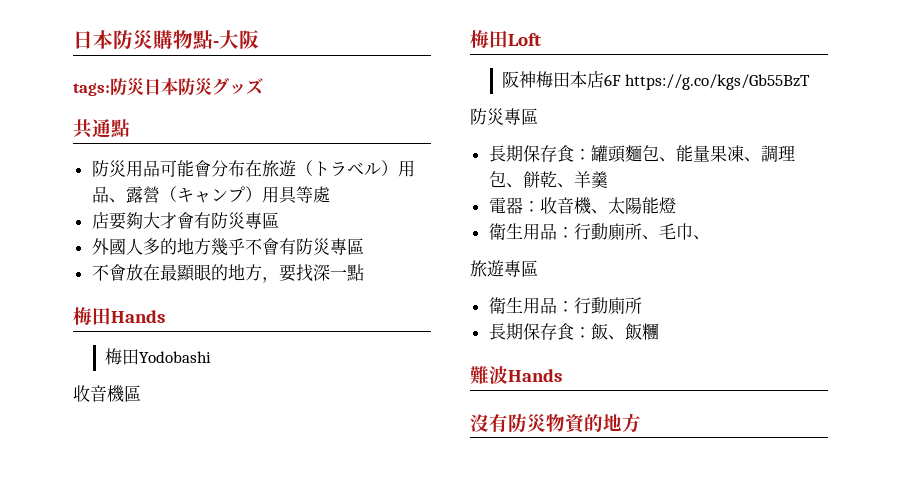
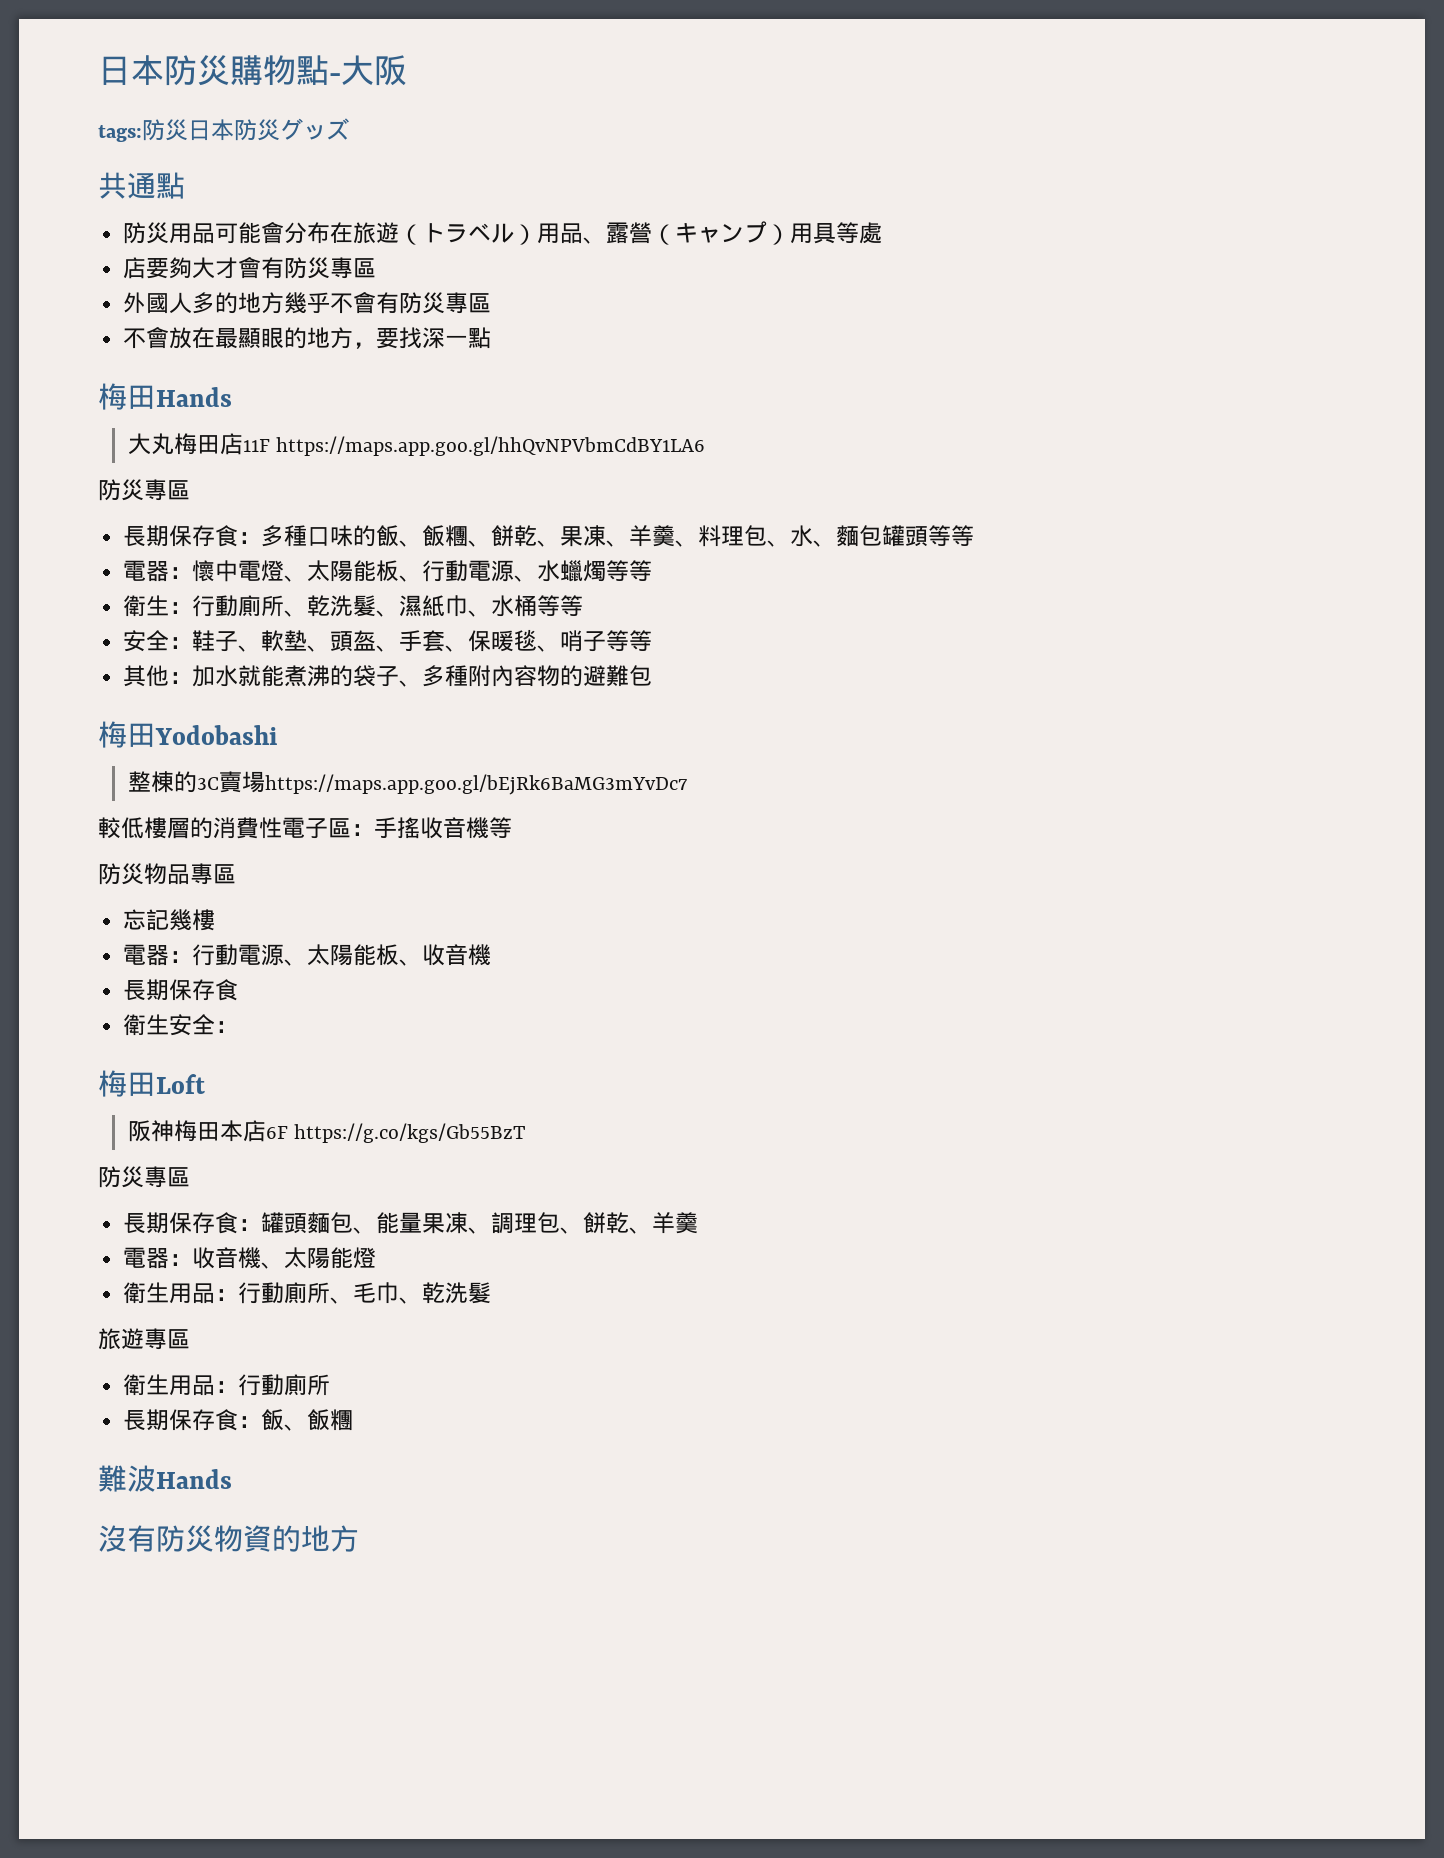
+ 大丸梅田店11F https://maps.app.goo.gl/hhQvNPVbmCdBY1LA6
+ 防災專區
+ 長期保存食：多種口味的飯、飯糰、餅乾、果凍、羊羹、料理包、水、麵包罐頭等等
+ 電器：懷中電燈、太陽能板、行動電源、水蠟燭等等
+ 衛生：行動廁所、乾洗髮、濕紙巾、水桶等等
+ 安全：鞋子、軟墊、頭盔、手套、保暖毯、哨子等等
+ 其他：加水就能煮沸的袋子、多種附內容物的避難包
  梅田Yodobashi
- 收音機區
+ 整棟的3C賣場https://maps.app.goo.gl/bEjRk6BaMG3mYvDc7
+ 較低樓層的消費性電子區：手搖收音機等
+ 防災物品專區
+ 忘記幾樓
+ 電器：行動電源、太陽能板、收音機
+ 長期保存食
+ 衛生安全：
- 衛生用品：行動廁所、毛巾、
+ 衛生用品：行動廁所、毛巾、乾洗髮

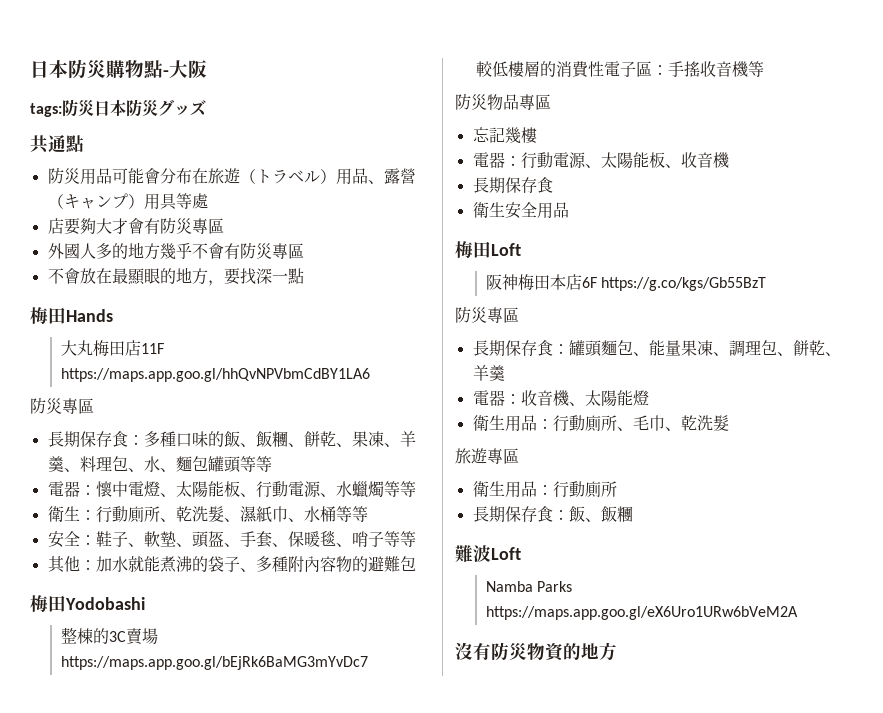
- 衛生安全：
+ 衛生安全用品
- 難波Hands
+ 難波Loft
+ Namba Parks https://maps.app.goo.gl/eX6Uro1URw6bVeM2A

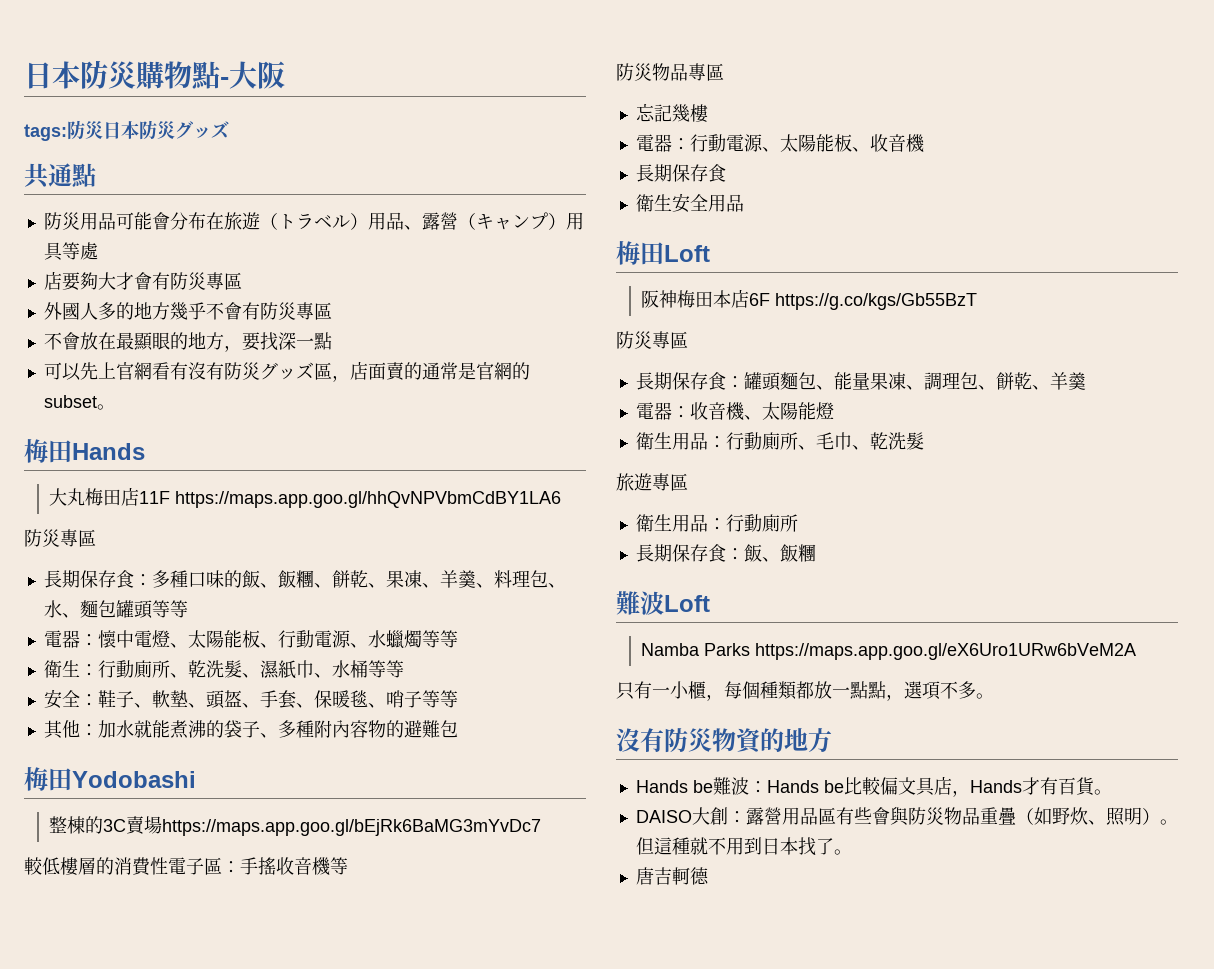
+ 可以先上官網看有沒有防災グッズ區，店面賣的通常是官網的subset。
+ 只有一小櫃，每個種類都放一點點，選項不多。
+ Hands be難波：Hands be比較偏文具店，Hands才有百貨。
+ DAISO大創：露營用品區有些會與防災物品重疊（如野炊、照明）。但這種就不用到日本找了。
+ 唐吉軻德

